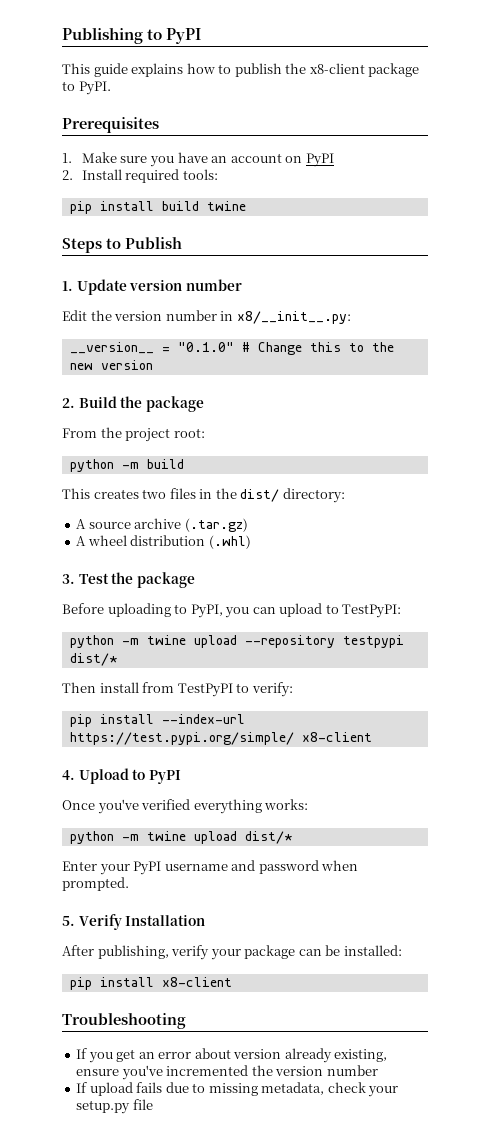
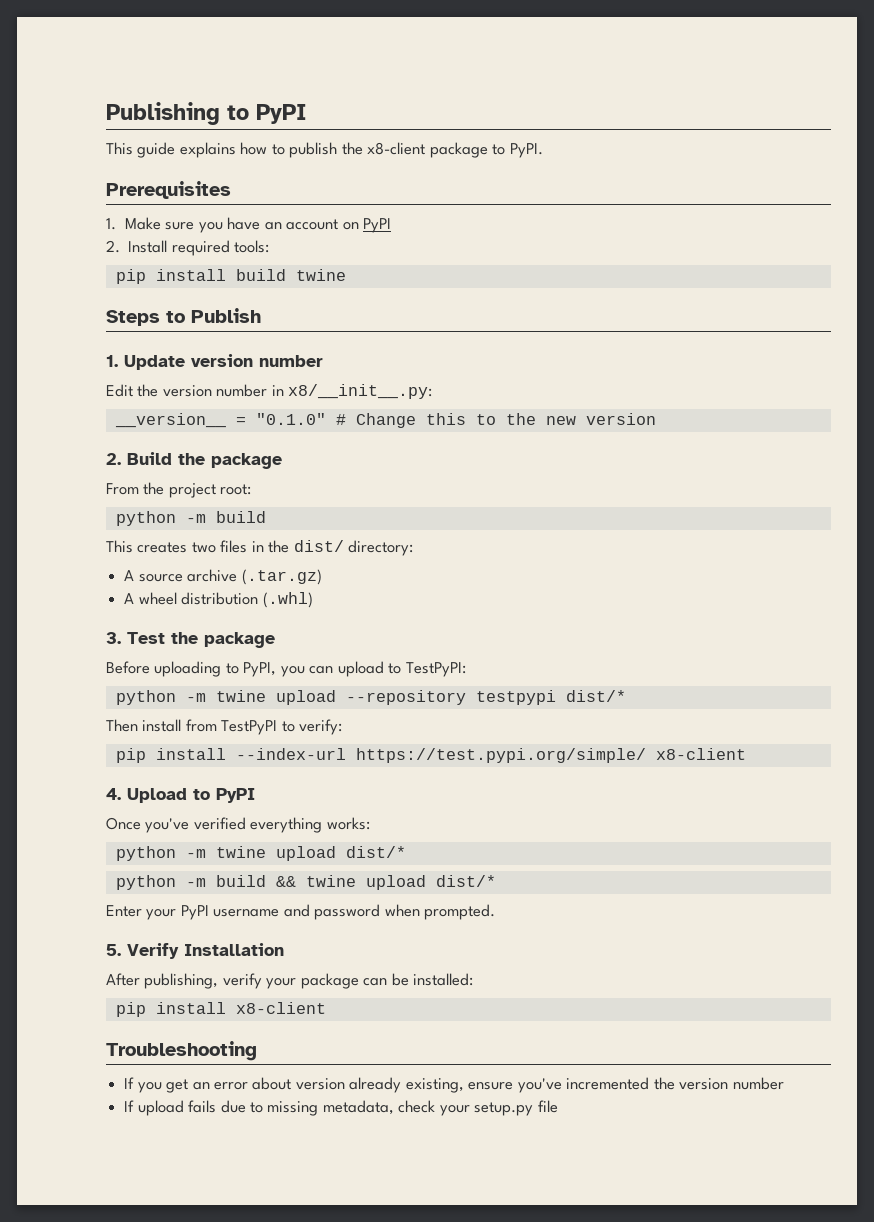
+ python -m build && twine upload dist/*

